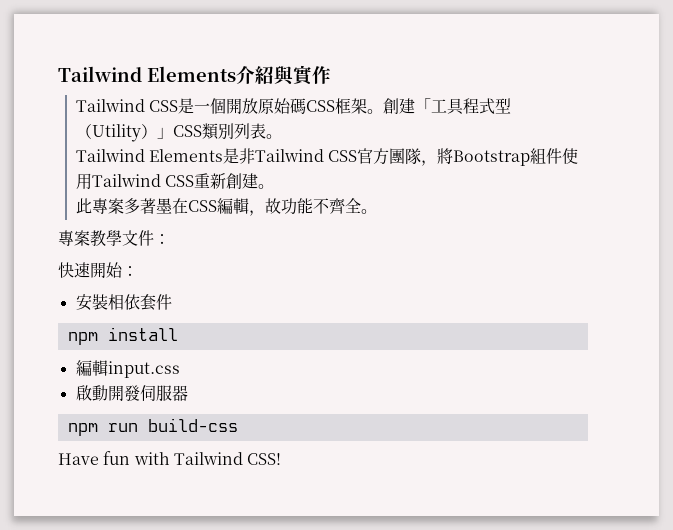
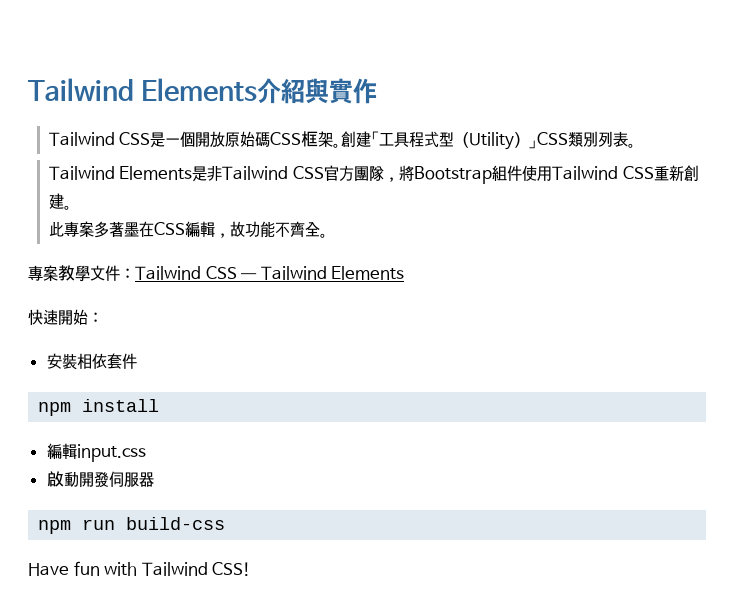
- 專案教學文件：
+ 專案教學文件：Tailwind CSS — Tailwind Elements

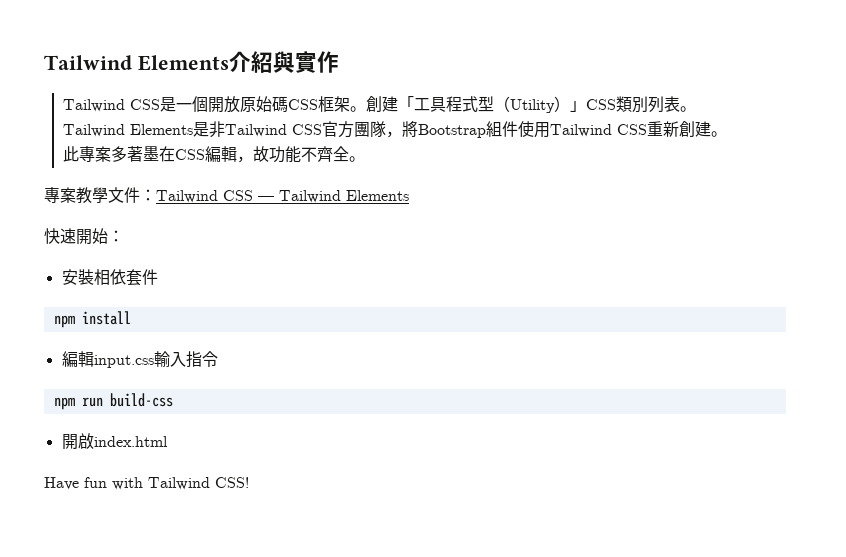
- 編輯input.css
- 啟動開發伺服器
+ 編輯input.css輸入指令
+ 開啟index.html

